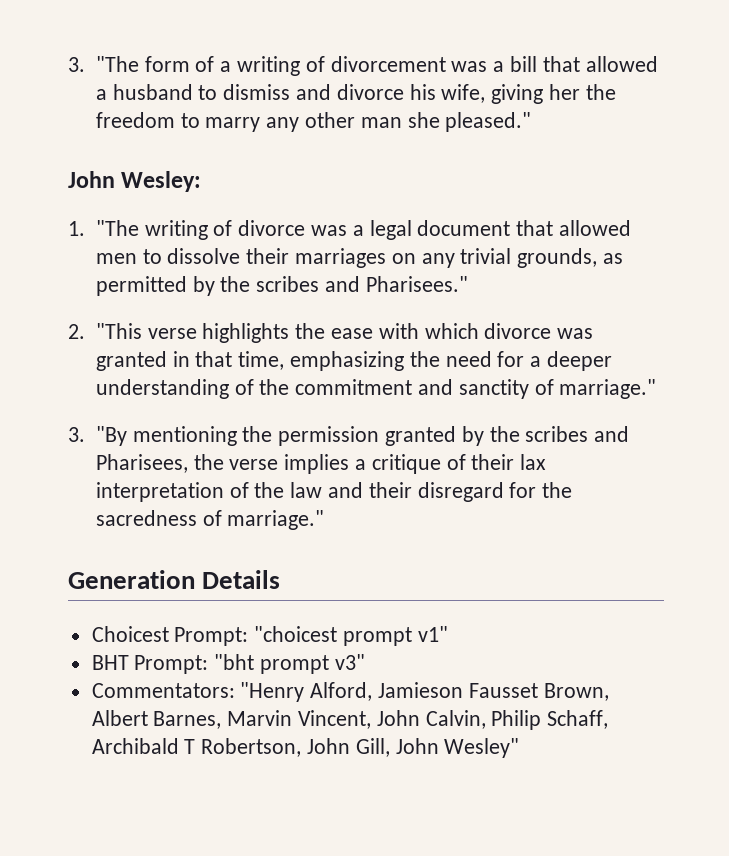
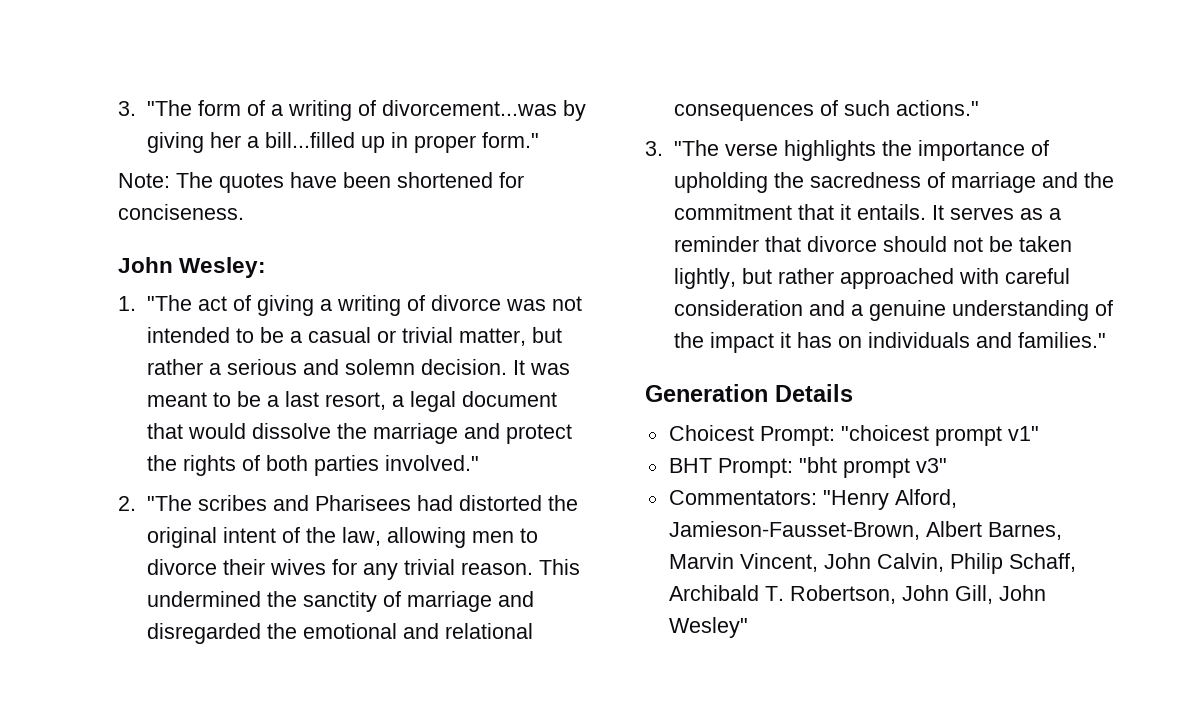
- 3. "The form of a writing of divorcement was a bill that allowed a husband to dismiss and divorce his wife, giving her the freedom to marry any other man she pleased."
+ 3. "The form of a writing of divorcement...was by giving her a bill...filled up in proper form."
+ Note: The quotes have been shortened for conciseness.
  John Wesley:
- 1. "The writing of divorce was a legal document that allowed men to dissolve their marriages on any trivial grounds, as permitted by the scribes and Pharisees."
- 2. "This verse highlights the ease with which divorce was granted in that time, emphasizing the need for a deeper understanding of the commitment and sanctity of marriage."
- 3. "By mentioning the permission granted by the scribes and Pharisees, the verse implies a critique of their lax interpretation of the law and their disregard for the sacredness of marriage."
+ 1. "The act of giving a writing of divorce was not intended to be a casual or trivial matter, but rather a serious and solemn decision. It was meant to be a last resort, a legal document that would dissolve the marriage and protect the rights of both parties involved."
+ 2. "The scribes and Pharisees had distorted the original intent of the law, allowing men to divorce their wives for any trivial reason. This undermined the sanctity of marriage and disregarded the emotional and relational consequences of such actions."
+ 3. "The verse highlights the importance of upholding the sacredness of marriage and the commitment that it entails. It serves as a reminder that divorce should not be taken lightly, but rather approached with careful consideration and a genuine understanding of the impact it has on individuals and families."
- Commentators: "Henry Alford, Jamieson Fausset Brown, Albert Barnes, Marvin Vincent, John Calvin, Philip Schaff, Archibald T Robertson, John Gill, John Wesley"
+ Commentators: "Henry Alford, Jamieson-Fausset-Brown, Albert Barnes, Marvin Vincent, John Calvin, Philip Schaff, Archibald T. Robertson, John Gill, John Wesley"

